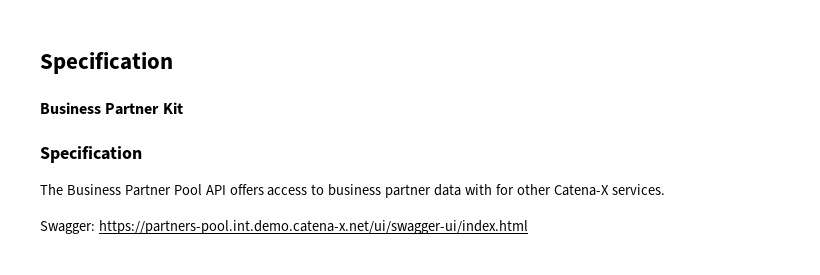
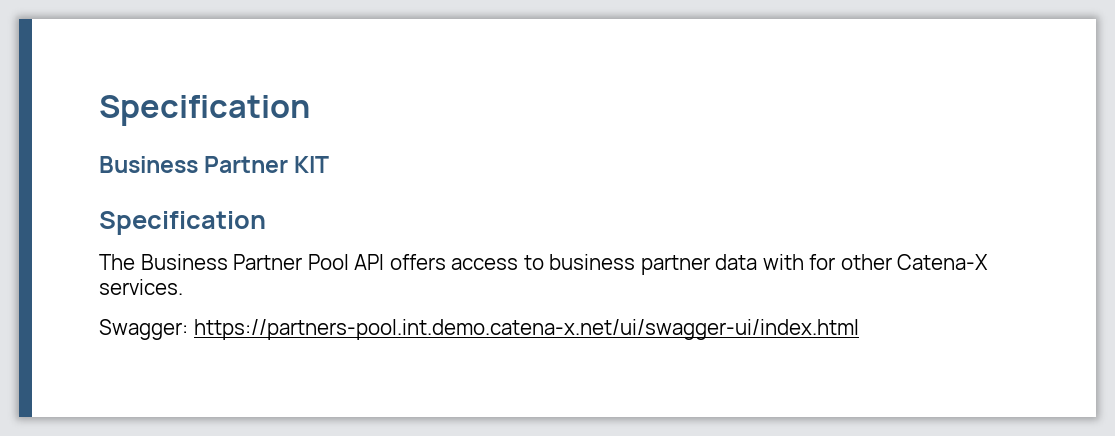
- Business Partner Kit
+ Business Partner KIT

